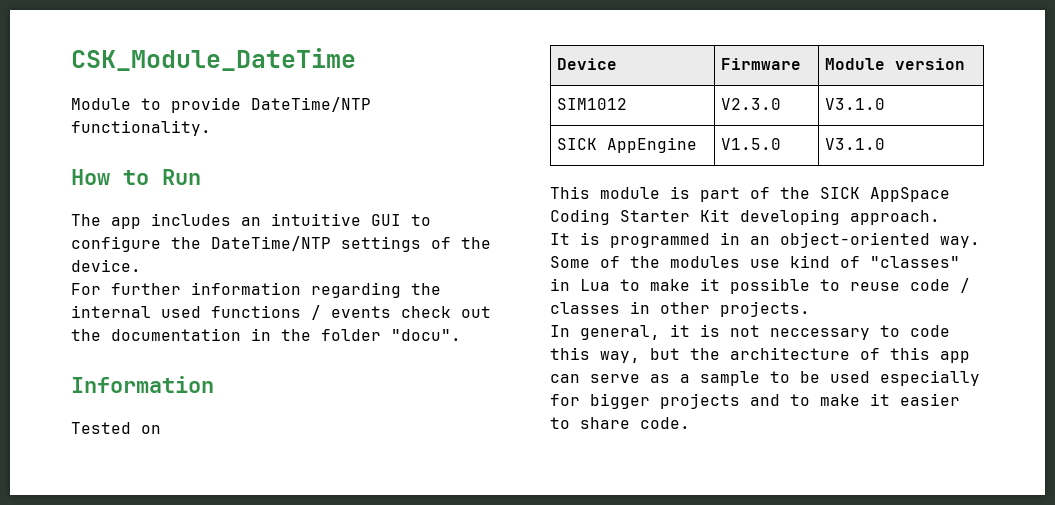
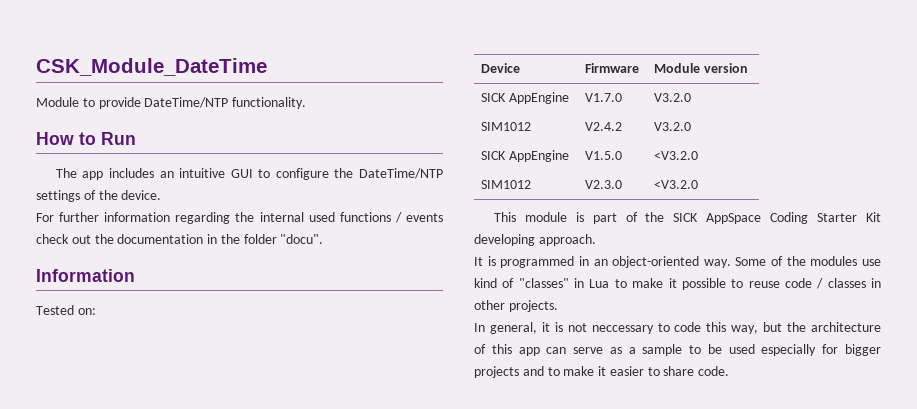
- Tested on
+ Tested on:
- SIM1012 | V2.3.0 | V3.1.0
+ SICK AppEngine | V1.7.0 | V3.2.0
+ SIM1012 | V2.4.2 | V3.2.0
- SICK AppEngine | V1.5.0 | V3.1.0
+ SICK AppEngine | V1.5.0 | <V3.2.0
+ SIM1012 | V2.3.0 | <V3.2.0

